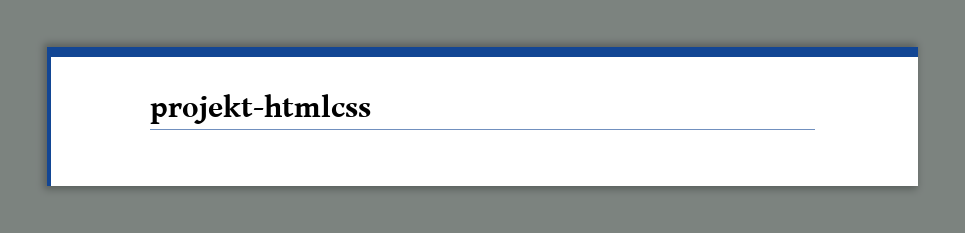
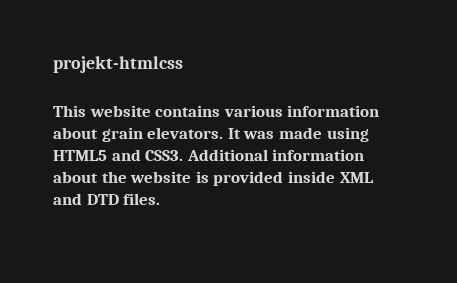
+ This website contains various information about grain elevators. It was made using HTML5 and CSS3. Additional information about the website is provided inside XML and DTD files.

